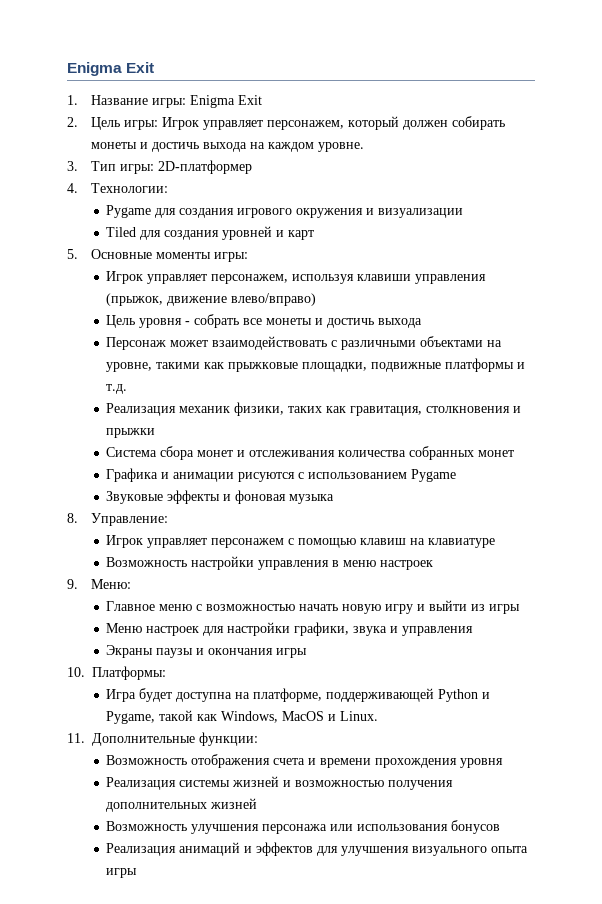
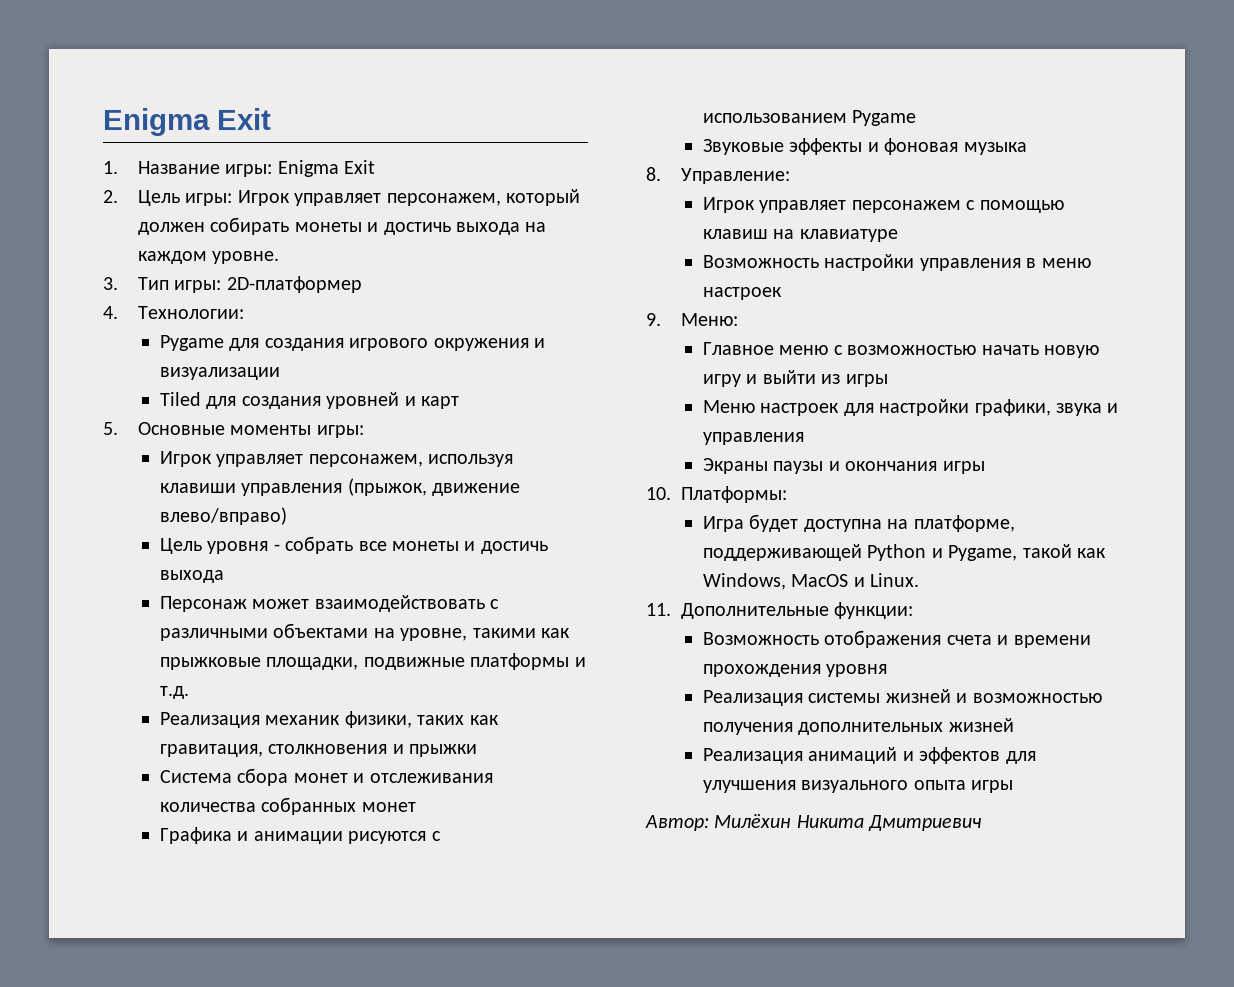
- Возможность улучшения персонажа или использования бонусов
+ Автор: Милёхин Никита Дмитриевич

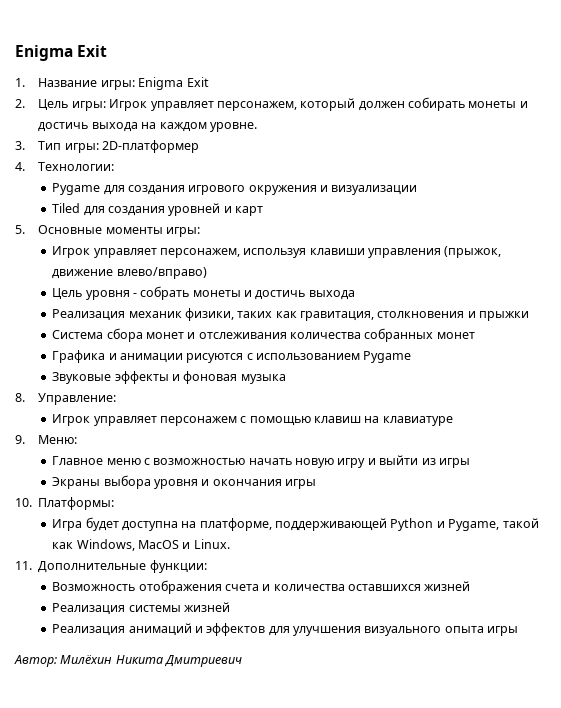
- Цель уровня - собрать все монеты и достичь выхода
- Персонаж может взаимодействовать с различными объектами на уровне, такими как прыжковые площадки, подвижные платформы и т.д.
+ Цель уровня - собрать монеты и достичь выхода
- Возможность настройки управления в меню настроек
- Меню настроек для настройки графики, звука и управления
- Экраны паузы и окончания игры
+ Экраны выбора уровня и окончания игры
- Возможность отображения счета и времени прохождения уровня
+ Возможность отображения счета и количества оставшихся жизней
- Реализация системы жизней и возможностью получения дополнительных жизней
+ Реализация системы жизней

